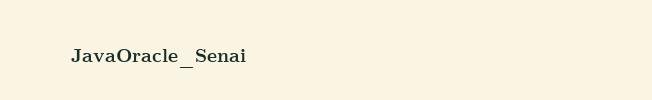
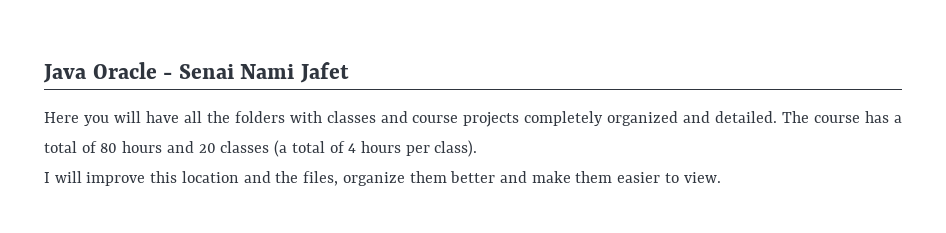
- JavaOracle_Senai
+ Java Oracle - Senai Nami Jafet
+ Here you will have all the folders with classes and course projects completely organized and detailed. The course has a total of 80 hours and 20 classes (a total of 4 hours per class).
+ I will improve this location and the files, organize them better and make them easier to view.

